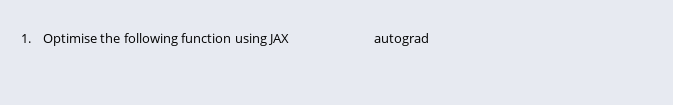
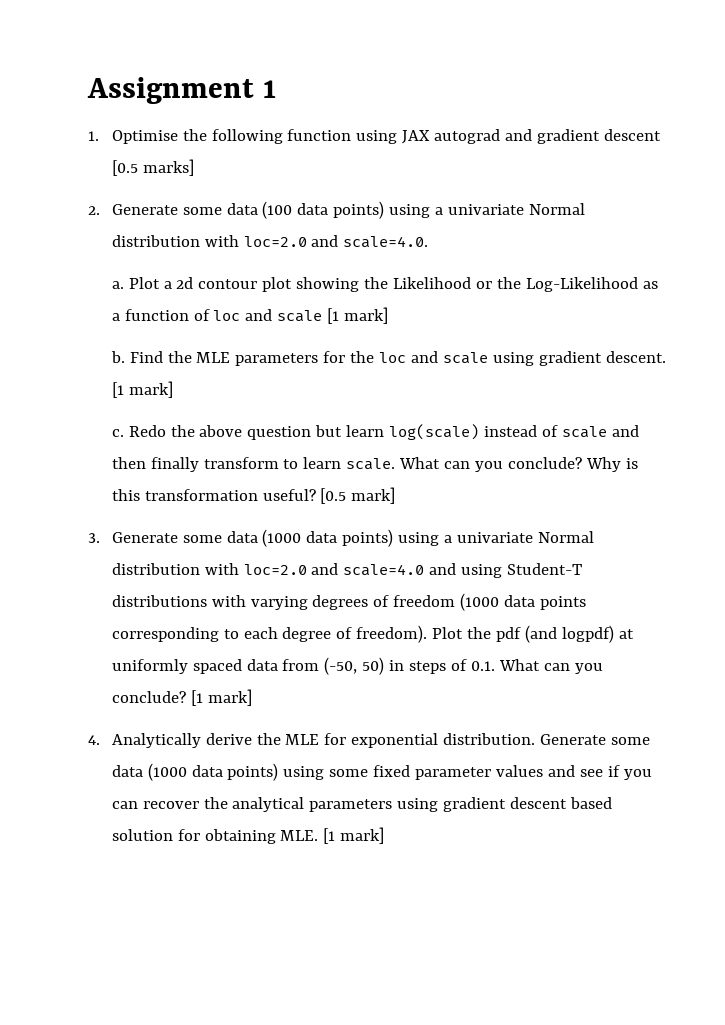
+ Assignment 1
- 1. Optimise the following function using JAX autograd
+ 1. Optimise the following function using JAX autograd and gradient descent [0.5 marks]
+ 2. Generate some data (100 data points) using a univariate Normal distribution with loc=2.0 and scale=4.0.
+ a. Plot a 2d contour plot showing the Likelihood or the Log-Likelihood as a function of loc and scale [1 mark]
+ b. Find the MLE parameters for the loc and scale using gradient descent. [1 mark]
+ c. Redo the above question but learn log(scale) instead of scale and then finally transform to learn scale. What can you conclude? Why is this transformation useful? [0.5 mark]
+ 3. Generate some data (1000 data points) using a univariate Normal distribution with loc=2.0 and scale=4.0 and using Student-T distributions with varying degrees of freedom (1000 data points corresponding to each degree of freedom). Plot the pdf (and logpdf) at uniformly spaced data from (-50, 50) in steps of 0.1. What can you conclude? [1 mark]
+ 4. Analytically derive the MLE for exponential distribution. Generate some data (1000 data points) using some fixed parameter values and see if you can recover the analytical parameters using gradient descent based solution for obtaining MLE. [1 mark]

